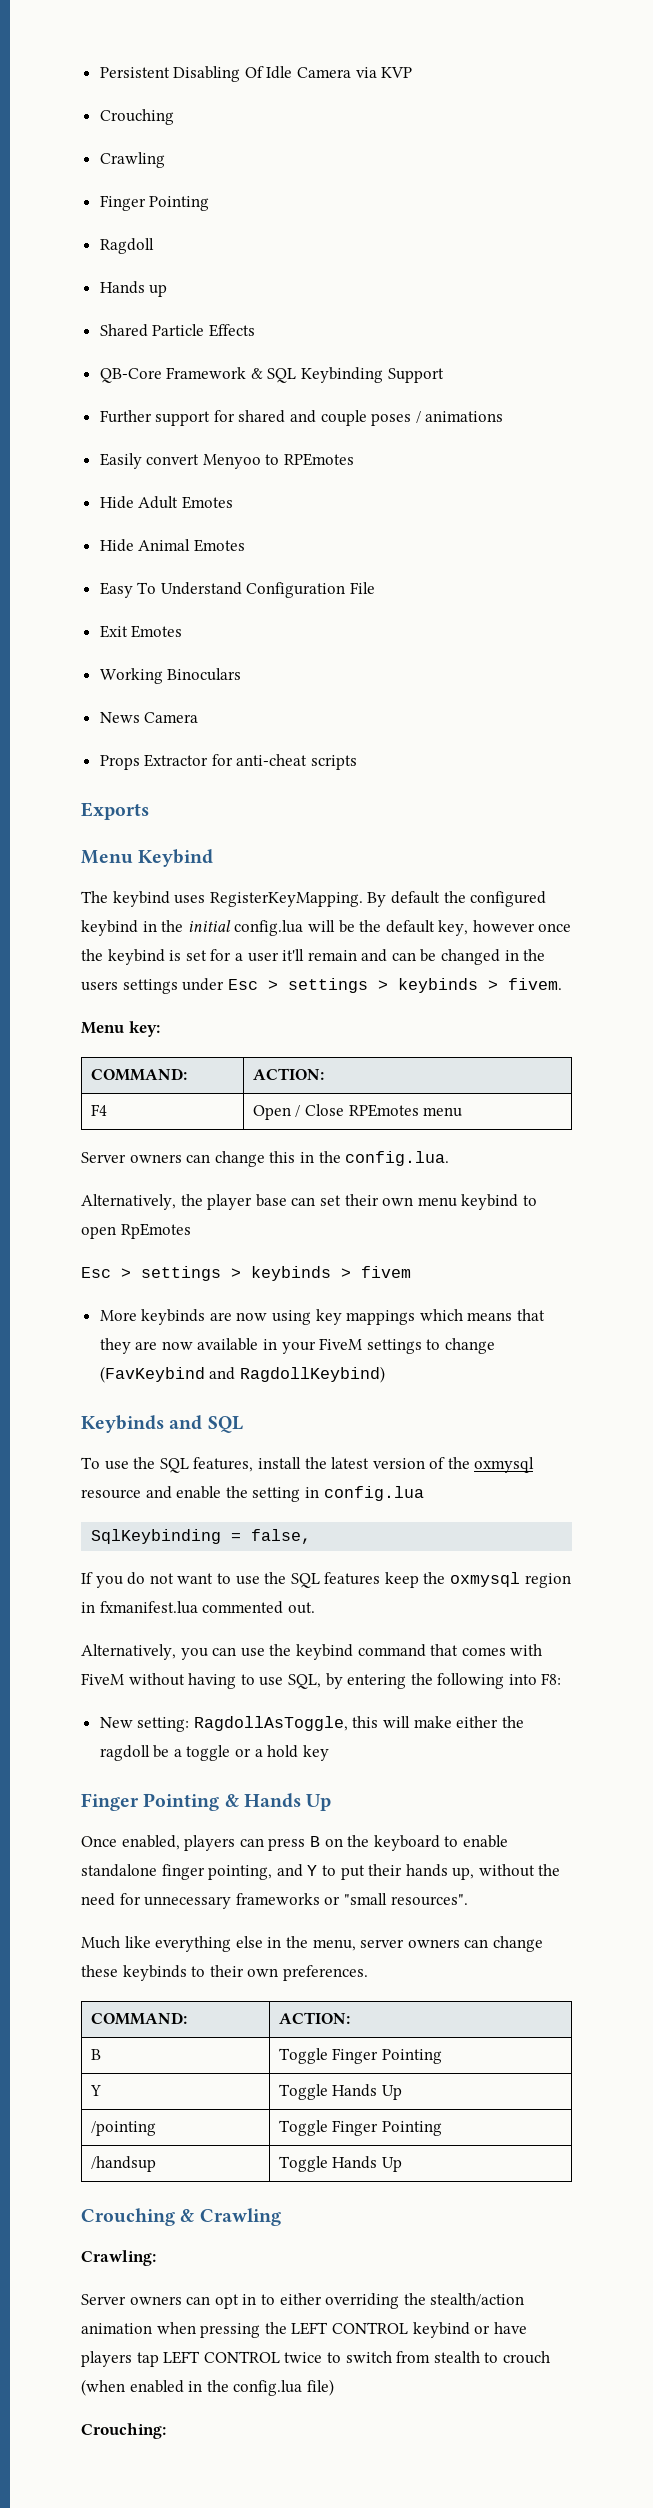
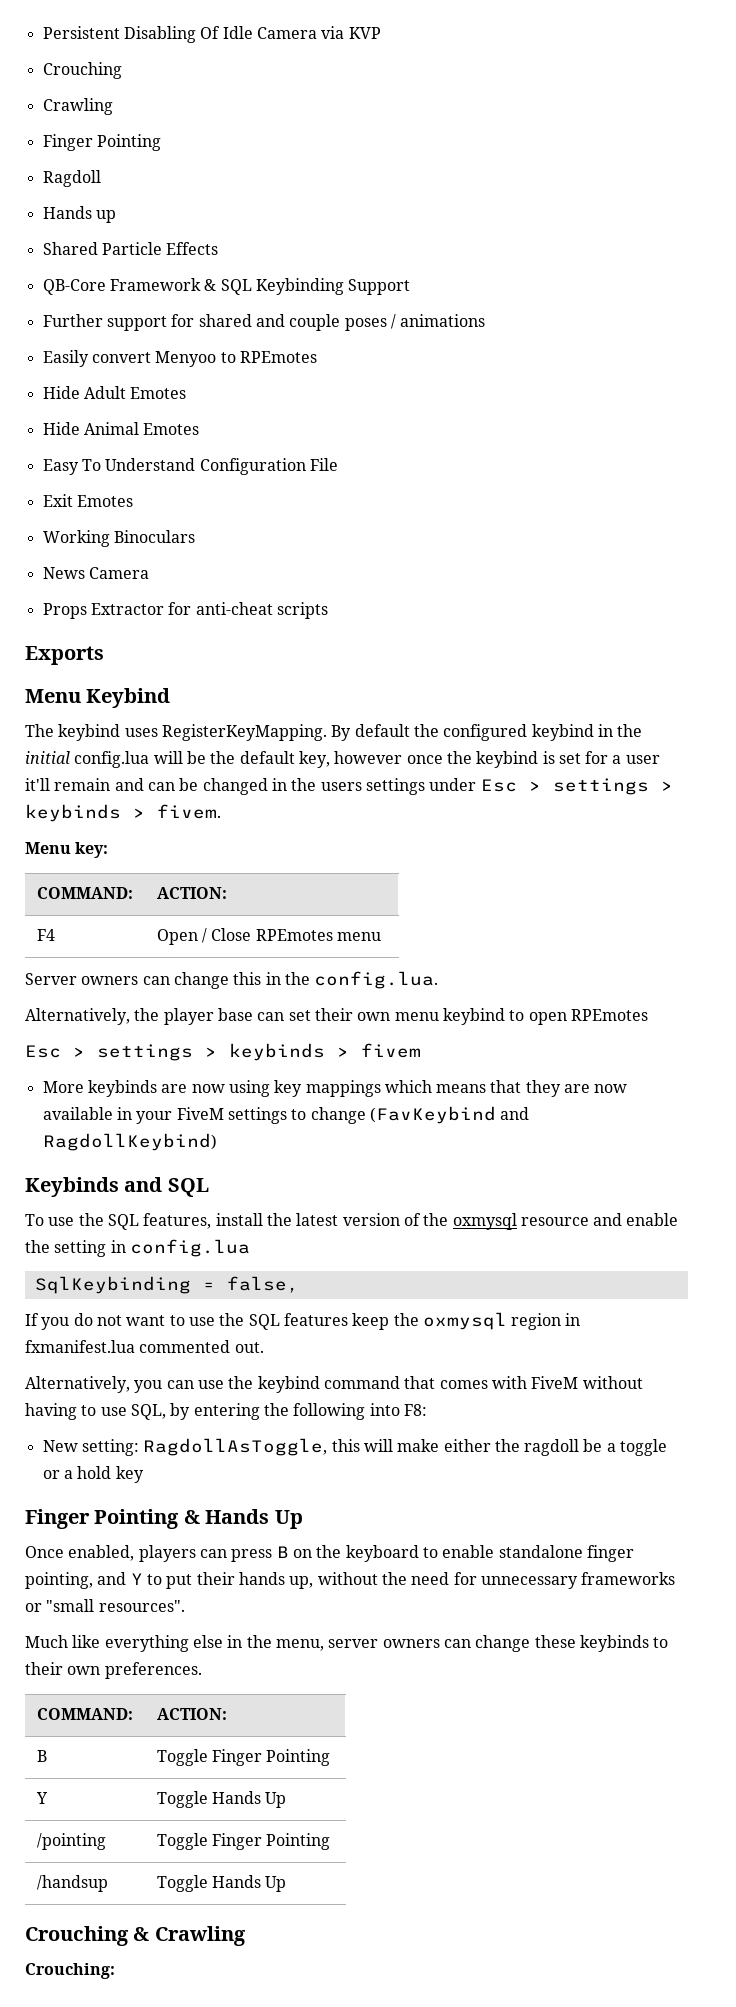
- Alternatively, the player base can set their own menu keybind to open RpEmotes
+ Alternatively, the player base can set their own menu keybind to open RPEmotes
- Crawling:
- Server owners can opt in to either overriding the stealth/action animation when pressing the LEFT CONTROL keybind or have players tap LEFT CONTROL twice to switch from stealth to crouch (when enabled in the config.lua file)

